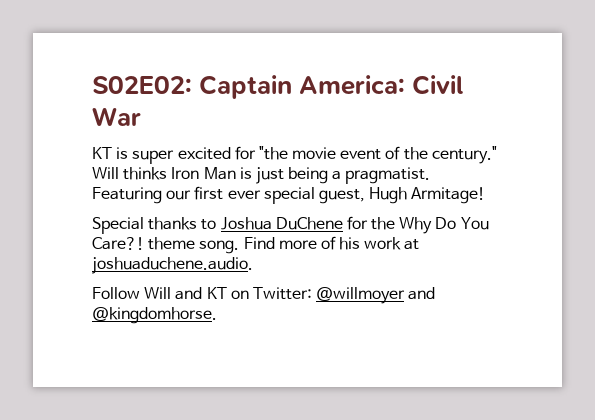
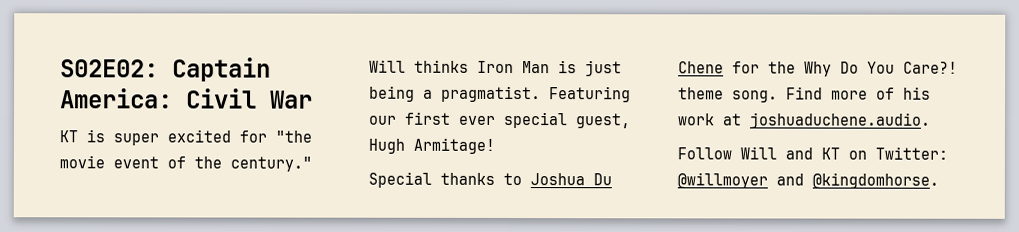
- Special thanks to Joshua DuChene for the Why Do You Care?! theme song.
+ Special thanks to Joshua Du Chene for the Why Do You Care?! theme song.

